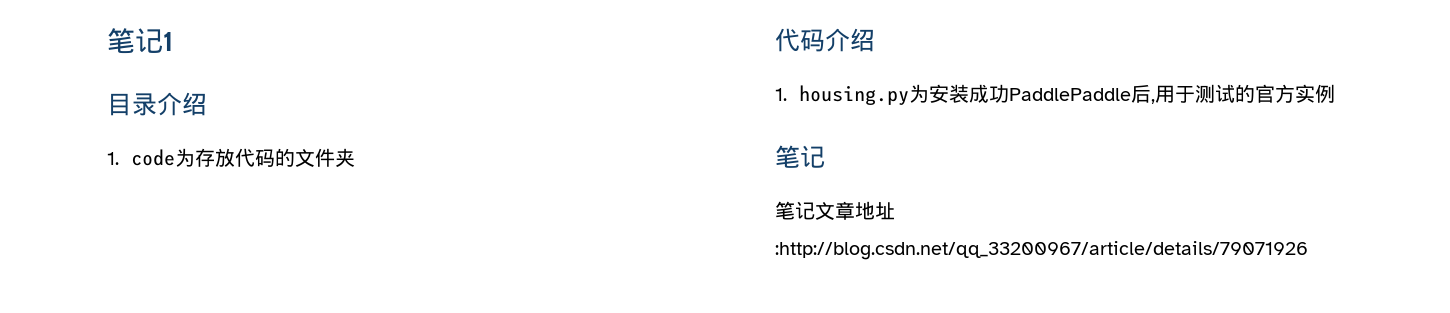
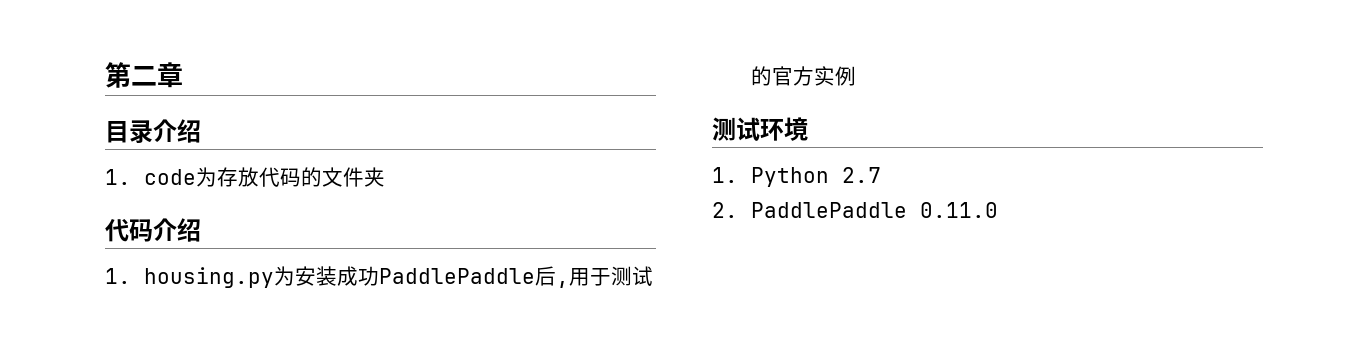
- 笔记1
+ 第二章
  1. housing.py为安装成功PaddlePaddle后,用于测试的官方实例
- 笔记
- 笔记文章地址:http://blog.csdn.net/qq_33200967/article/details/79071926
+ 测试环境
+ 1. Python 2.7
+ 2. PaddlePaddle 0.11.0

